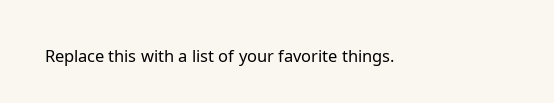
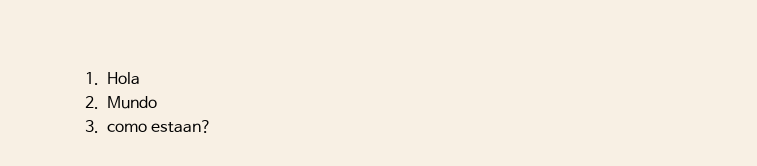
- Replace this with a list of your favorite things.
+ 1. Hola
+ 2. Mundo
+ 3. como estaan?

